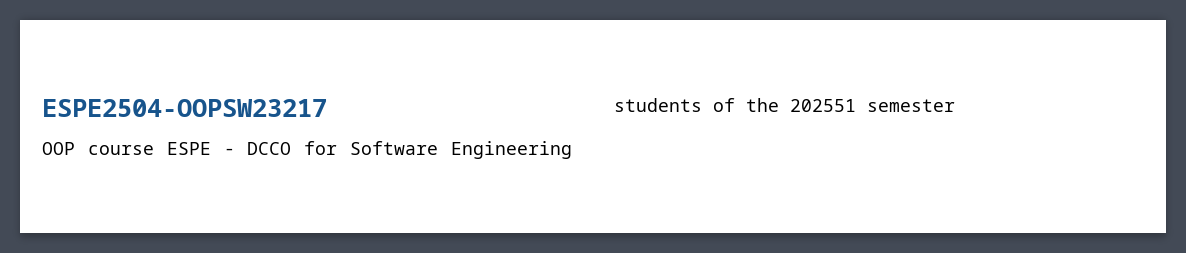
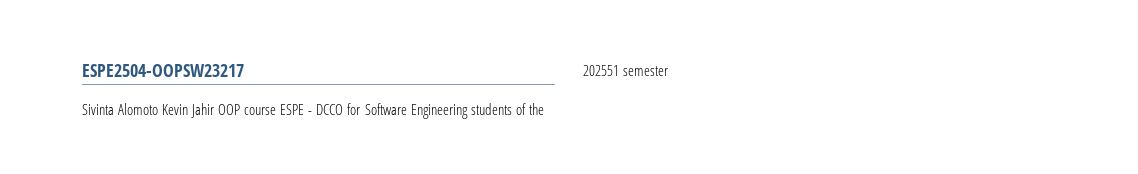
- OOP course ESPE - DCCO for Software Engineering students of the 202551 semester
+ Sivinta Alomoto Kevin Jahir OOP course ESPE - DCCO for Software Engineering students of the 202551 semester

